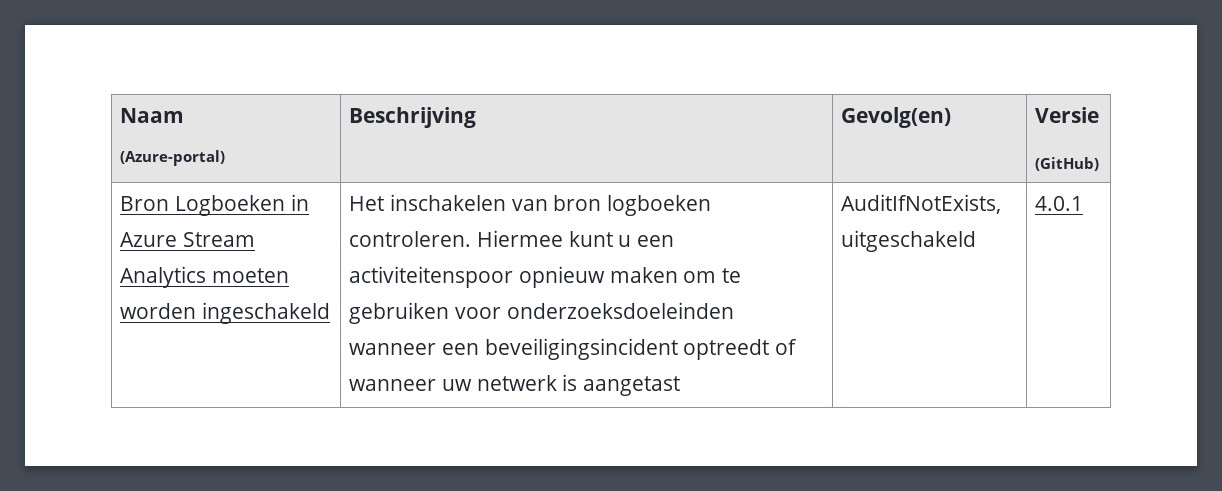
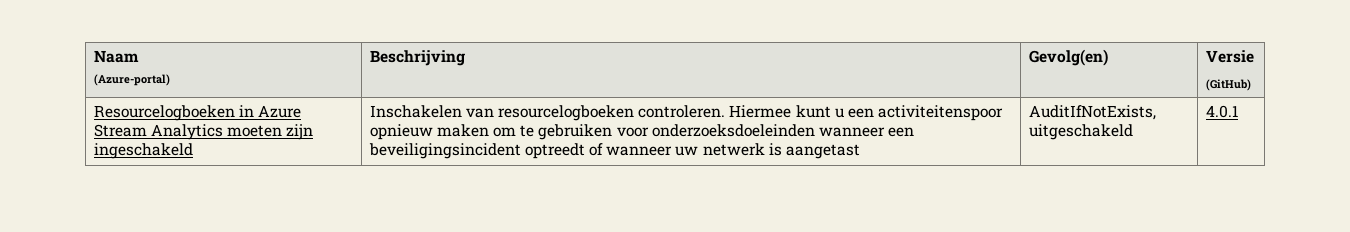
- Bron Logboeken in Azure Stream Analytics moeten worden ingeschakeld | Het inschakelen van bron logboeken controleren. Hiermee kunt u een activiteitenspoor opnieuw maken om te gebruiken voor onderzoeksdoeleinden wanneer een beveiligingsincident optreedt of wanneer uw netwerk is aangetast | AuditIfNotExists, uitgeschakeld | 4.0.1
+ Resourcelogboeken in Azure Stream Analytics moeten zijn ingeschakeld | Inschakelen van resourcelogboeken controleren. Hiermee kunt u een activiteitenspoor opnieuw maken om te gebruiken voor onderzoeksdoeleinden wanneer een beveiligingsincident optreedt of wanneer uw netwerk is aangetast | AuditIfNotExists, uitgeschakeld | 4.0.1

